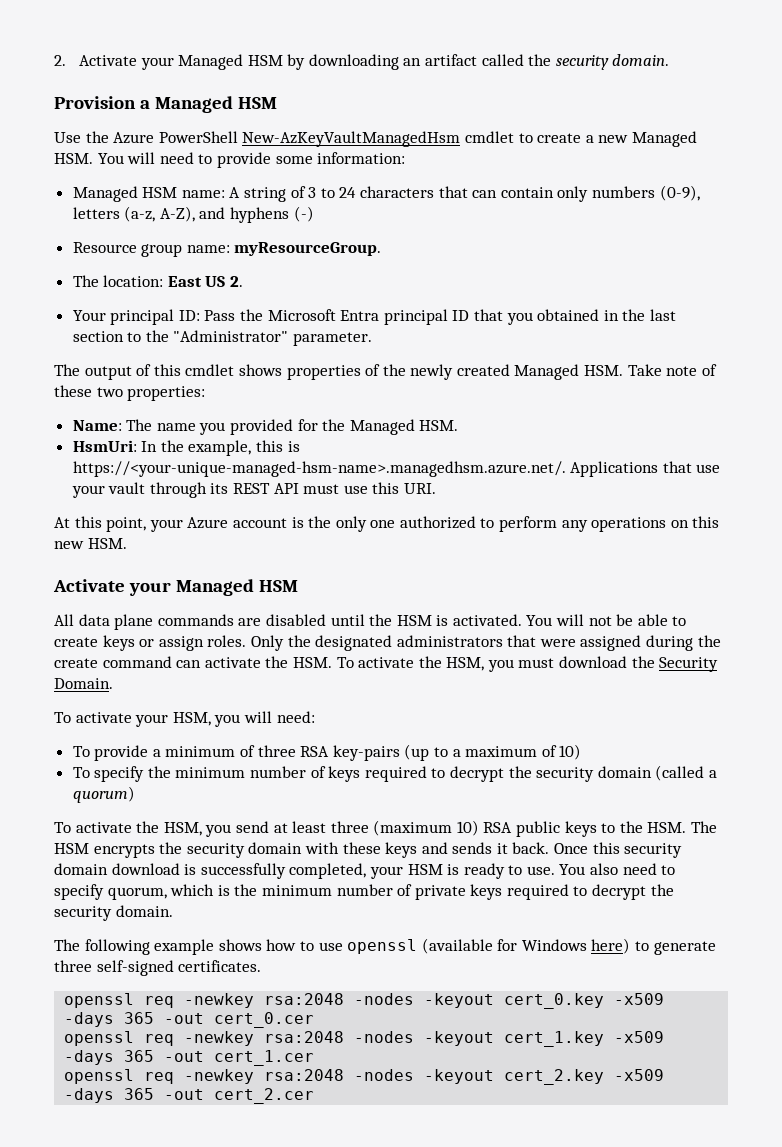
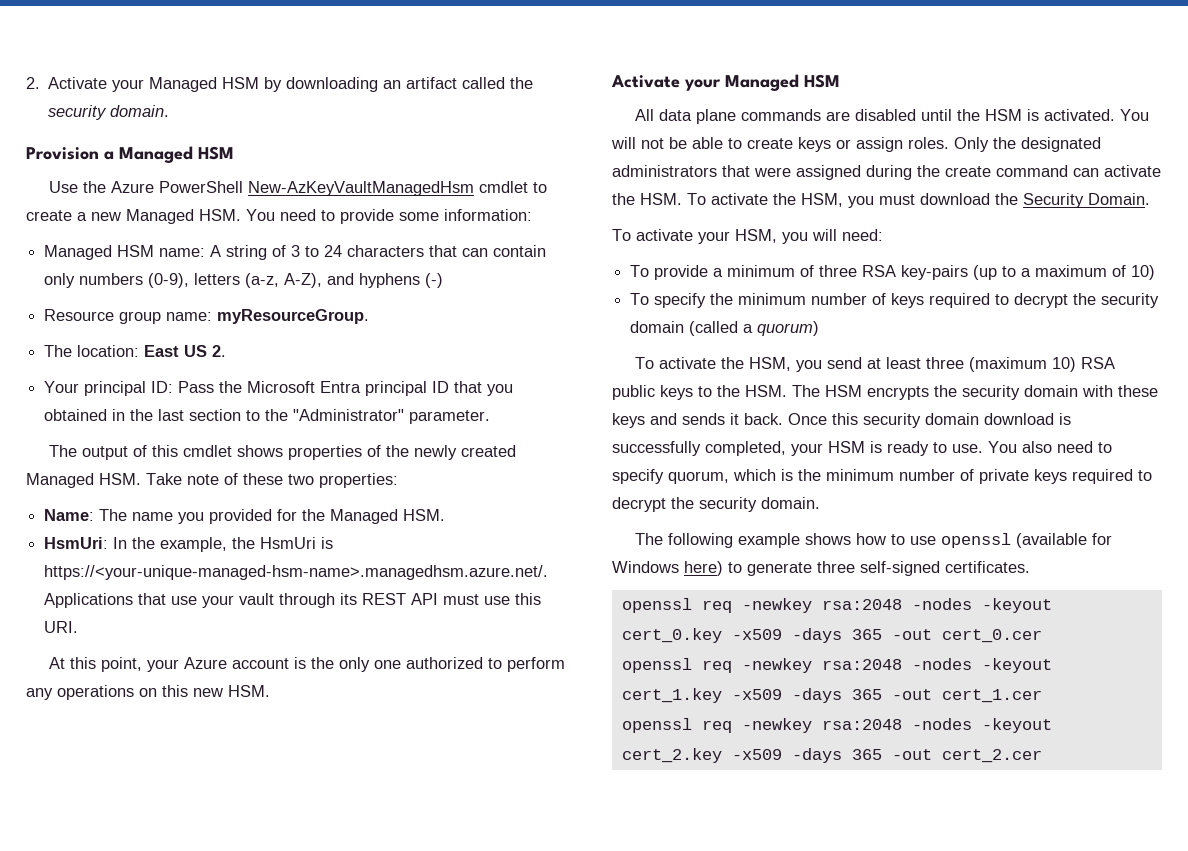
- Use the Azure PowerShell New-AzKeyVaultManagedHsm cmdlet to create a new Managed HSM. You will need to provide some information:
+ Use the Azure PowerShell New-AzKeyVaultManagedHsm cmdlet to create a new Managed HSM. You need to provide some information:
- HsmUri: In the example, this is https://<your-unique-managed-hsm-name>.managedhsm.azure.net/. Applications that use your vault through its REST API must use this URI.
+ HsmUri: In the example, the HsmUri is https://<your-unique-managed-hsm-name>.managedhsm.azure.net/. Applications that use your vault through its REST API must use this URI.

